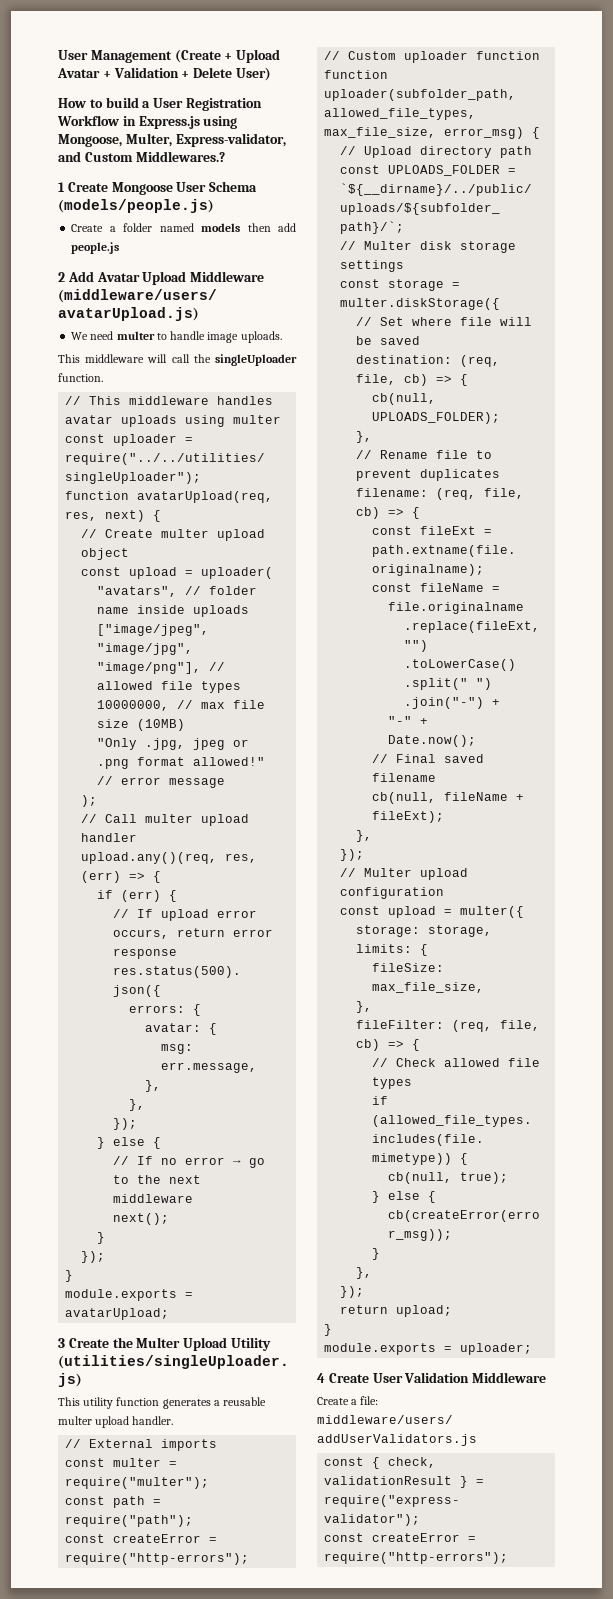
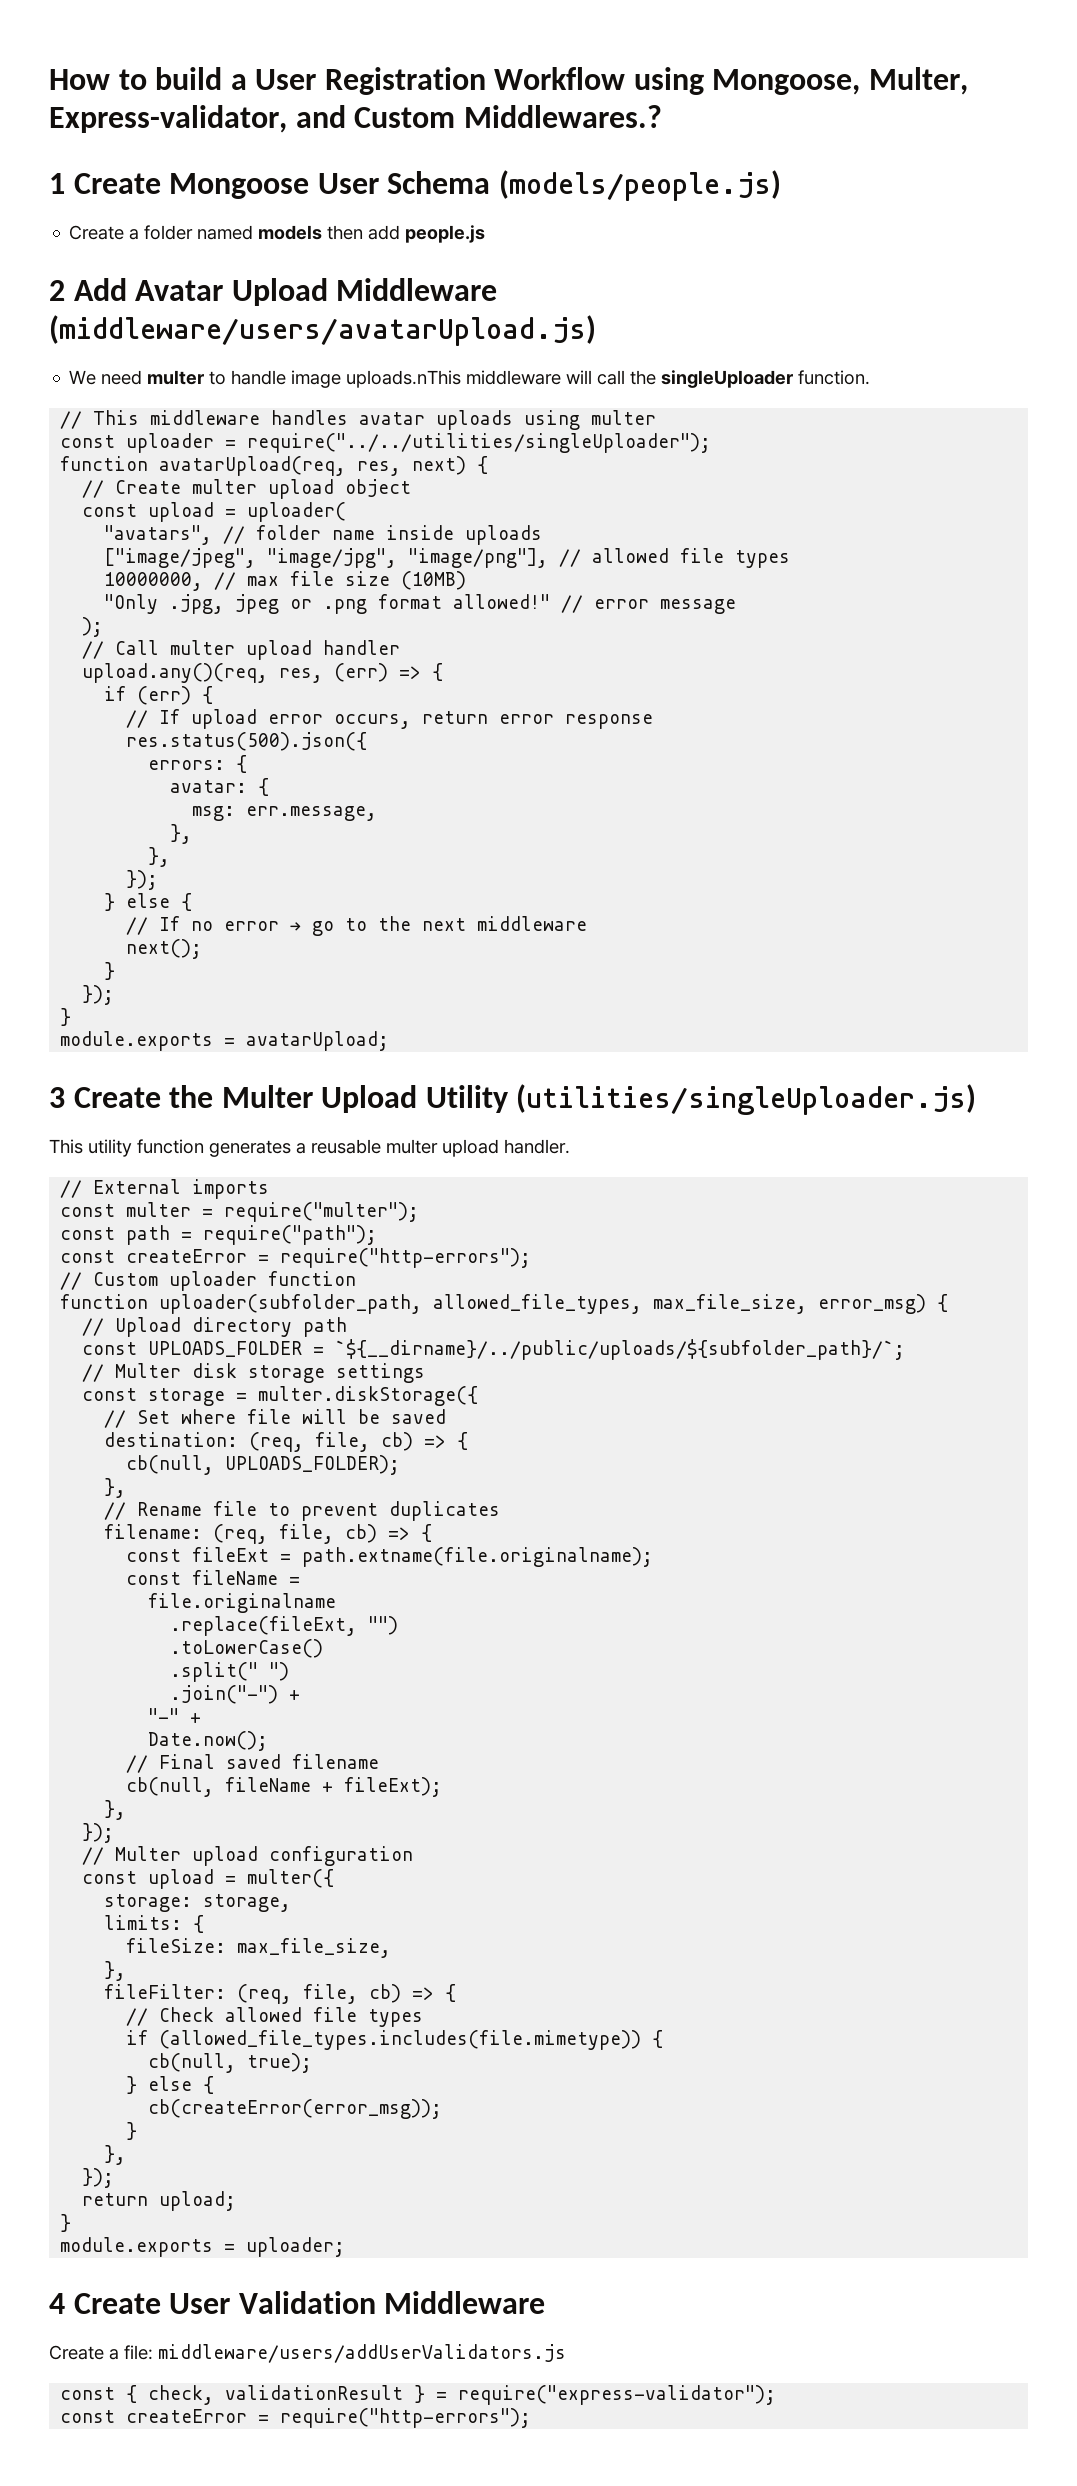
- User Management (Create + Upload Avatar + Validation + Delete User)
- How to build a User Registration Workflow in Express.js using Mongoose, Multer, Express-validator, and Custom Middlewares.?
+ How to build a User Registration Workflow using Mongoose, Multer, Express-validator, and Custom Middlewares.?
- We need multer to handle image uploads.
- This middleware will call the singleUploader function.
+ We need multer to handle image uploads.nThis middleware will call the singleUploader function.

